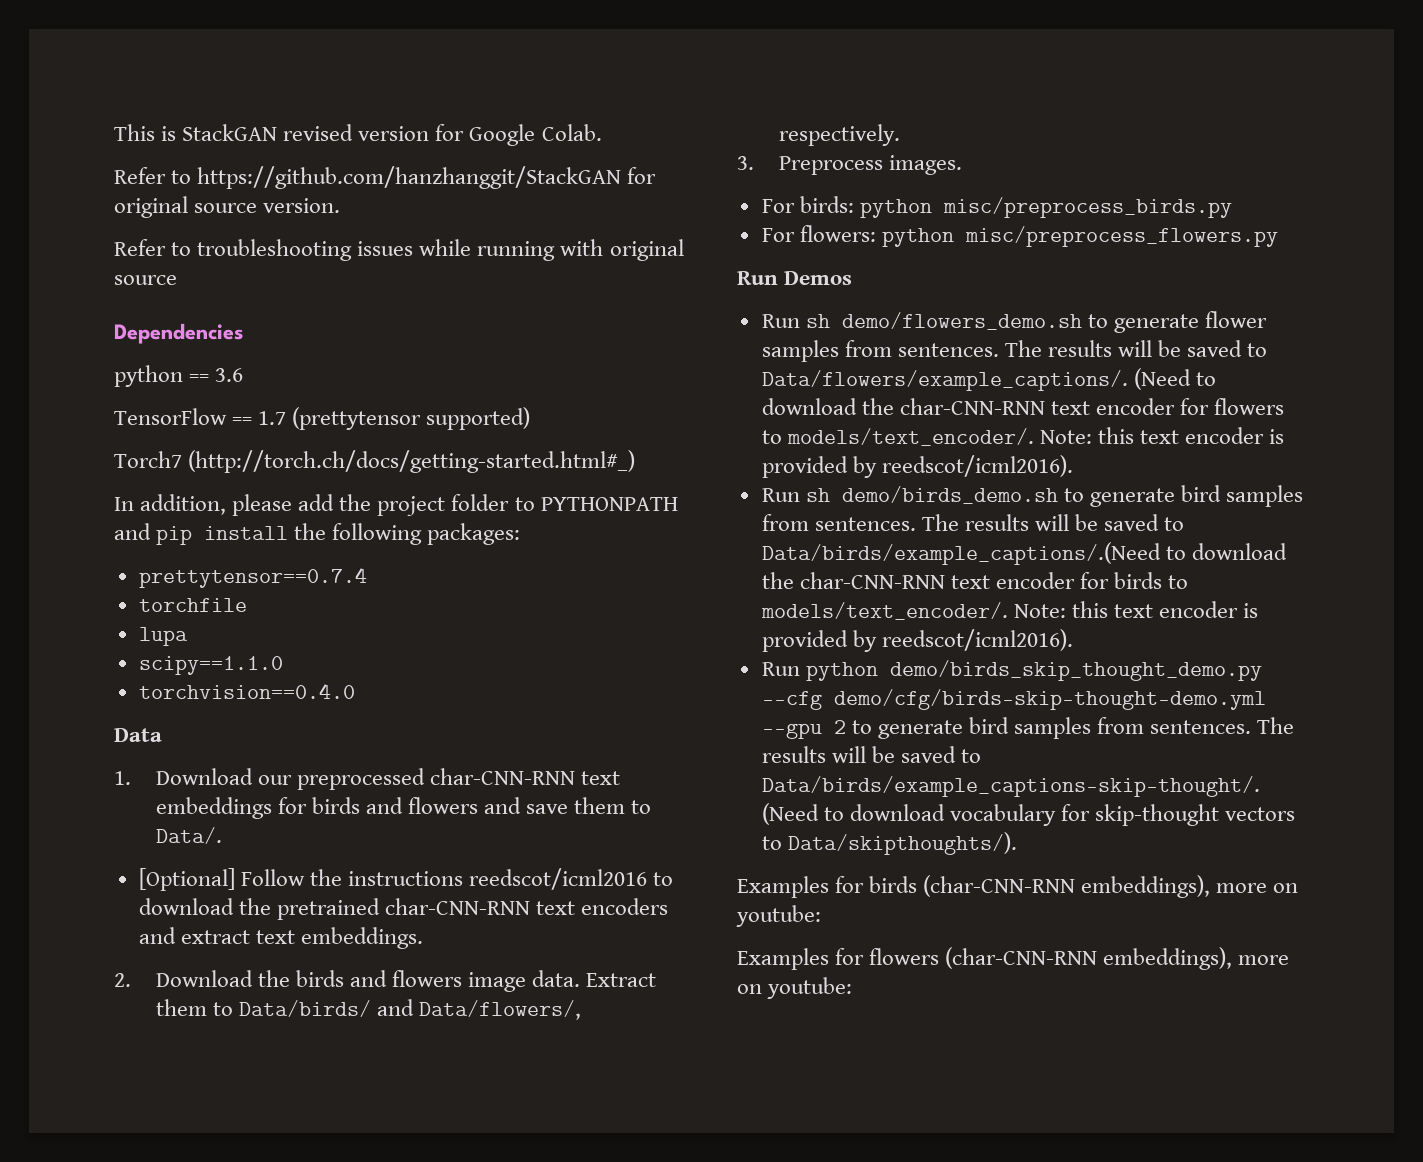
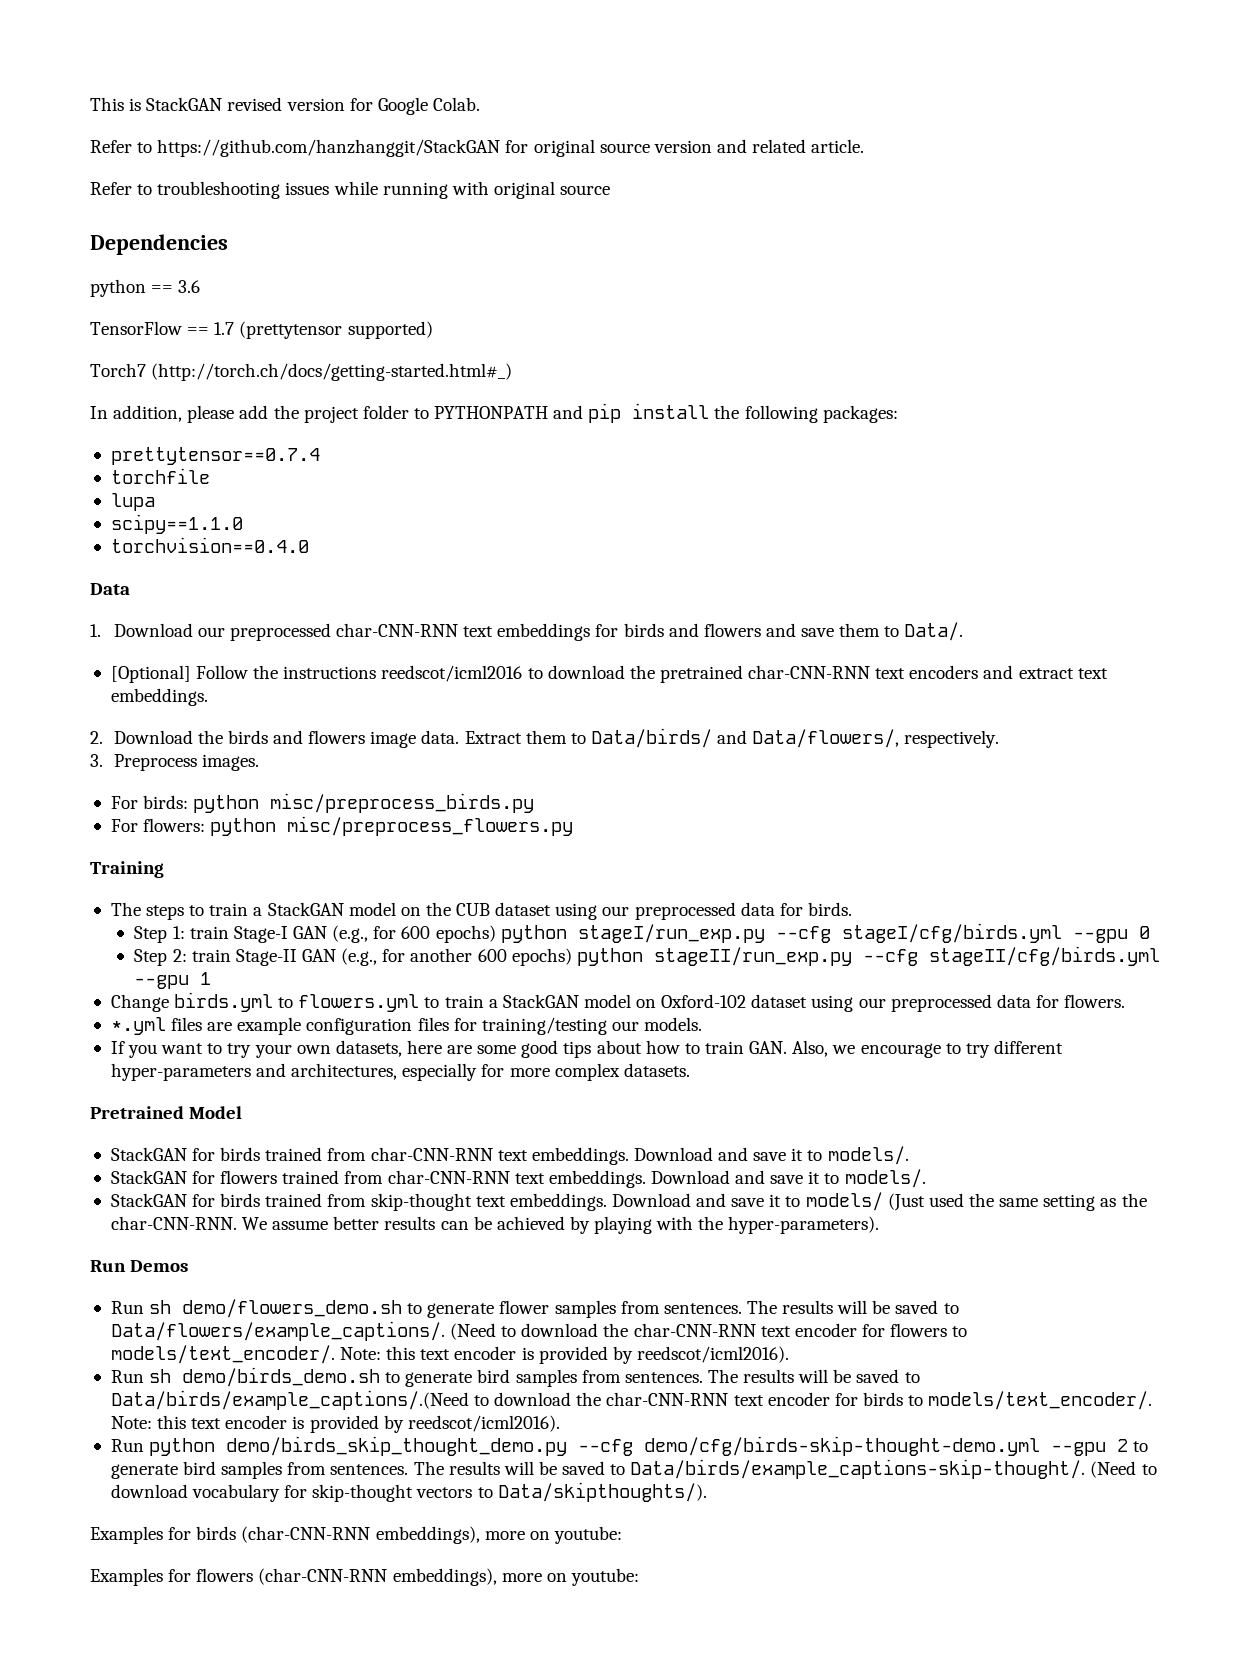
- Refer to https://github.com/hanzhanggit/StackGAN for original source version.
+ Refer to https://github.com/hanzhanggit/StackGAN for original source version and related article.
+ Training
+ The steps to train a StackGAN model on the CUB dataset using our preprocessed data for birds.
+ Step 1: train Stage-I GAN (e.g., for 600 epochs) python stageI/run_exp.py --cfg stageI/cfg/birds.yml --gpu 0
+ Step 2: train Stage-II GAN (e.g., for another 600 epochs) python stageII/run_exp.py --cfg stageII/cfg/birds.yml --gpu 1
+ Change birds.yml to flowers.yml to train a StackGAN model on Oxford-102 dataset using our preprocessed data for flowers.
+ *.yml files are example configuration files for training/testing our models.
+ If you want to try your own datasets, here are some good tips about how to train GAN. Also, we encourage to try different hyper-parameters and architectures, especially for more complex datasets.
+ Pretrained Model
+ StackGAN for birds trained from char-CNN-RNN text embeddings. Download and save it to models/.
+ StackGAN for flowers trained from char-CNN-RNN text embeddings. Download and save it to models/.
+ StackGAN for birds trained from skip-thought text embeddings. Download and save it to models/ (Just used the same setting as the char-CNN-RNN. We assume better results can be achieved by playing with the hyper-parameters).

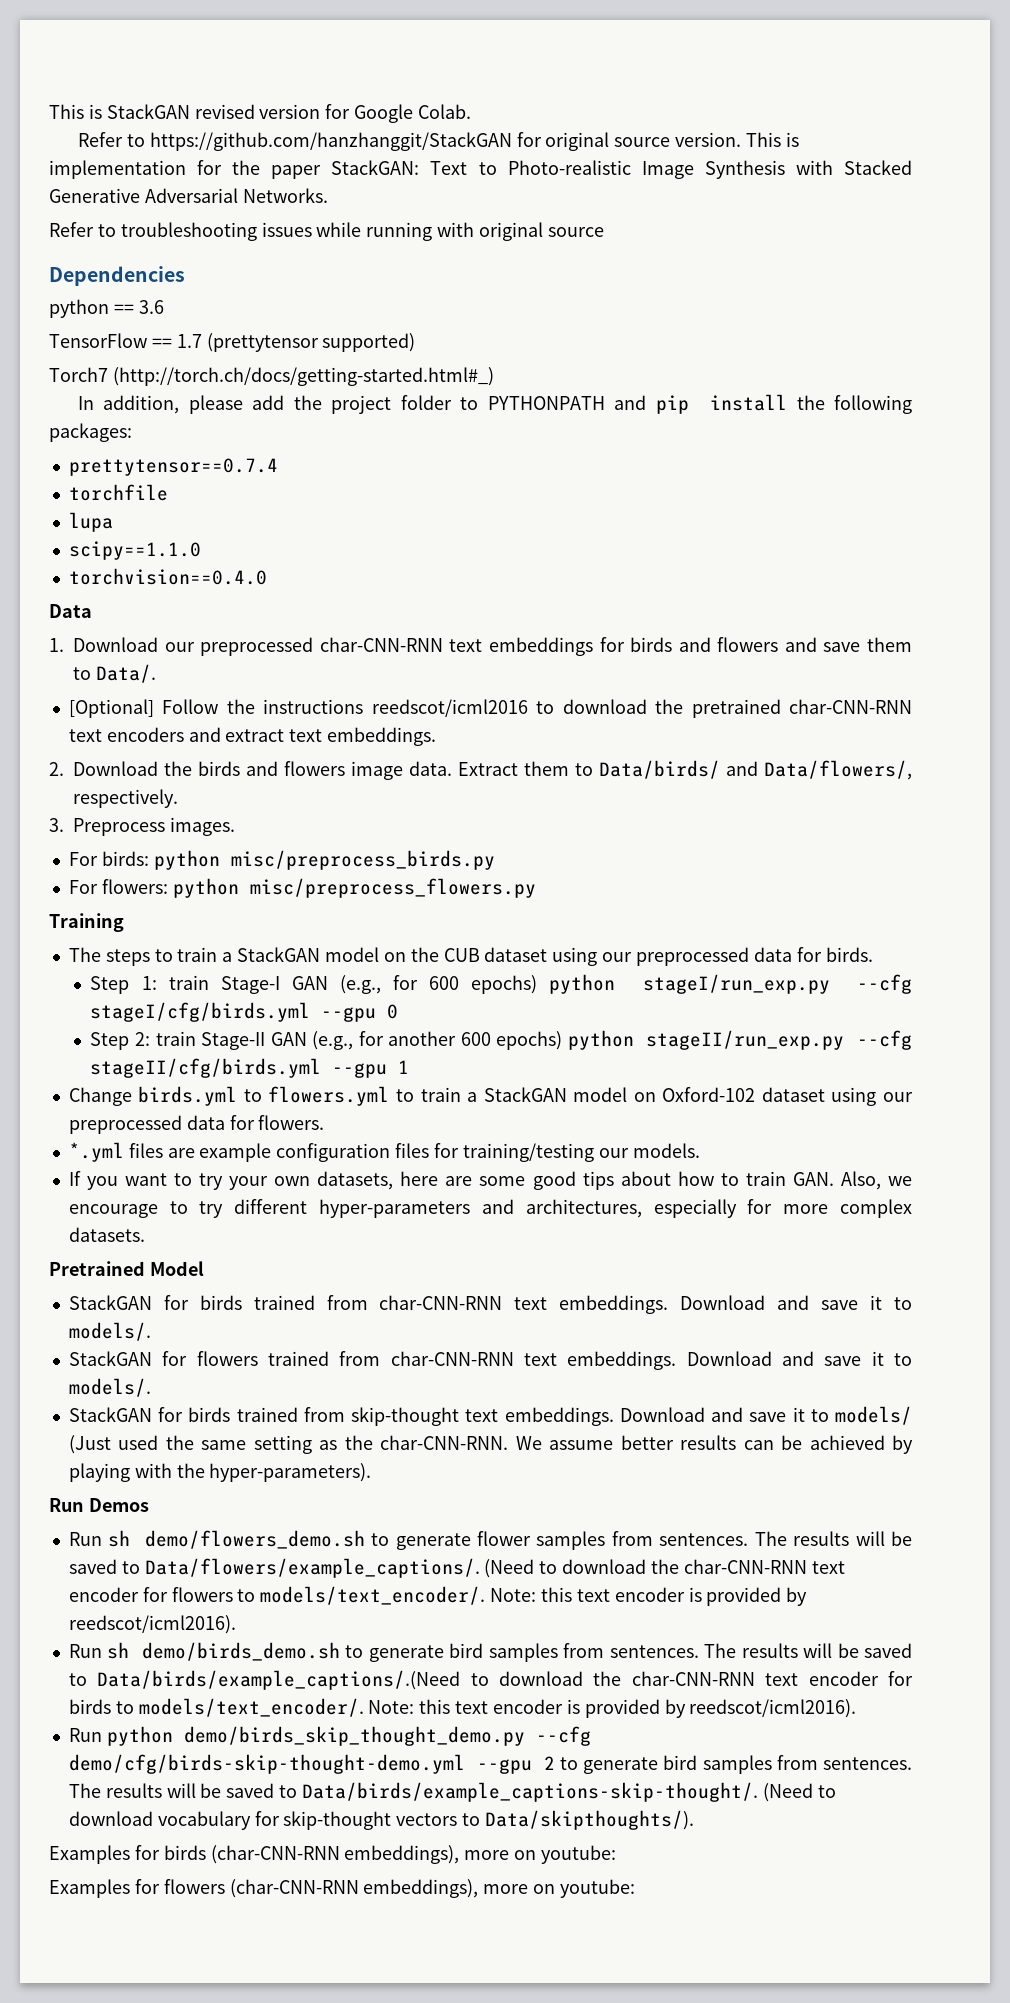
- Refer to https://github.com/hanzhanggit/StackGAN for original source version and related article.
+ Refer to https://github.com/hanzhanggit/StackGAN for original source version. This is implementation for the paper StackGAN: Text to Photo-realistic Image Synthesis with Stacked Generative Adversarial Networks.

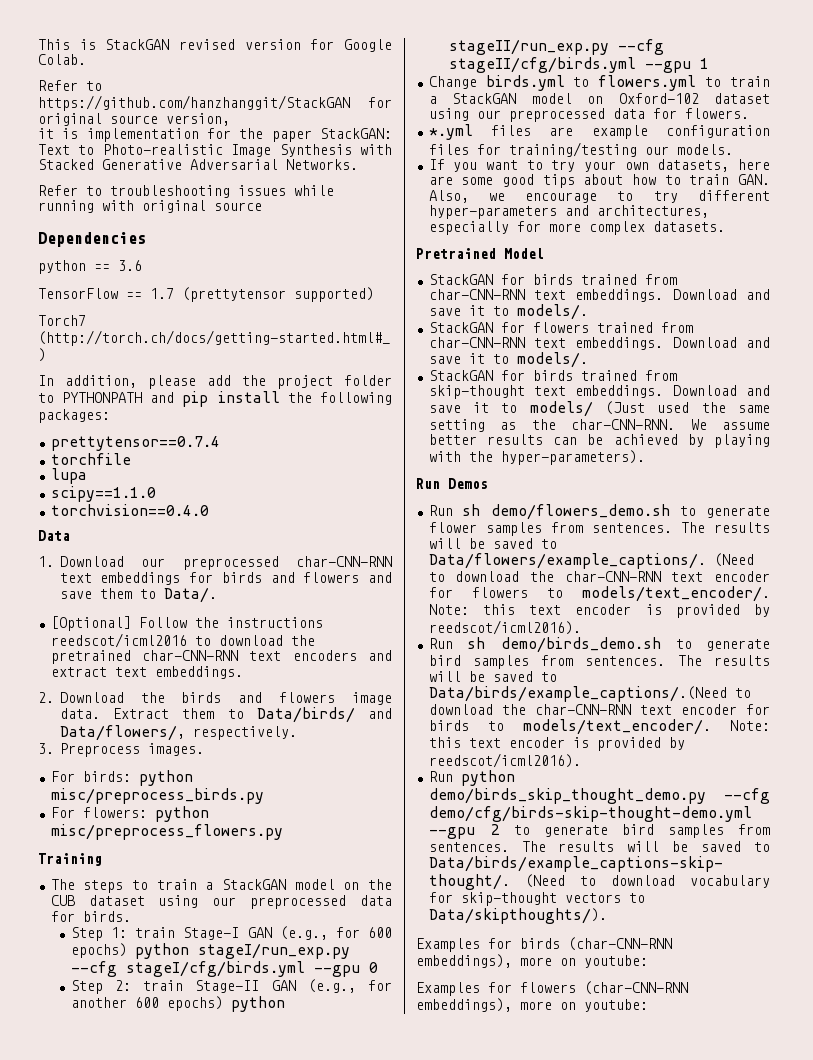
- Refer to https://github.com/hanzhanggit/StackGAN for original source version. This is implementation for the paper StackGAN: Text to Photo-realistic Image Synthesis with Stacked Generative Adversarial Networks.
+ Refer to https://github.com/hanzhanggit/StackGAN for original source version,
+ it is implementation for the paper StackGAN: Text to Photo-realistic Image Synthesis with Stacked Generative Adversarial Networks.

